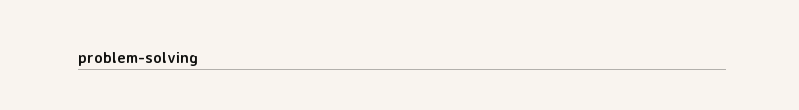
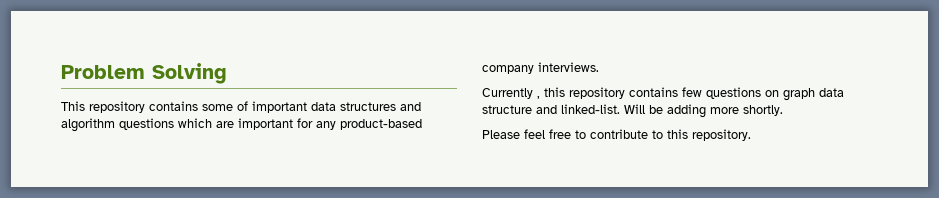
- problem-solving
+ Problem Solving
+ This repository contains some of important data structures and algorithm questions which are important for any product-based company interviews.
+ Currently , this repository contains few questions on graph data structure and linked-list. Will be adding more shortly.
+ Please feel free to contribute to this repository.

